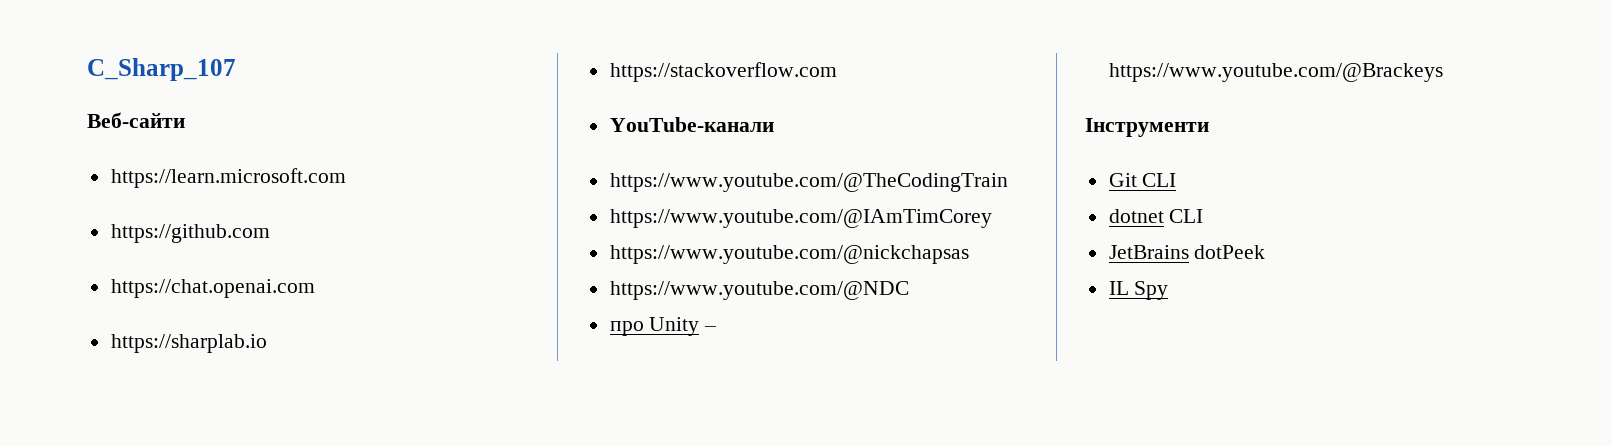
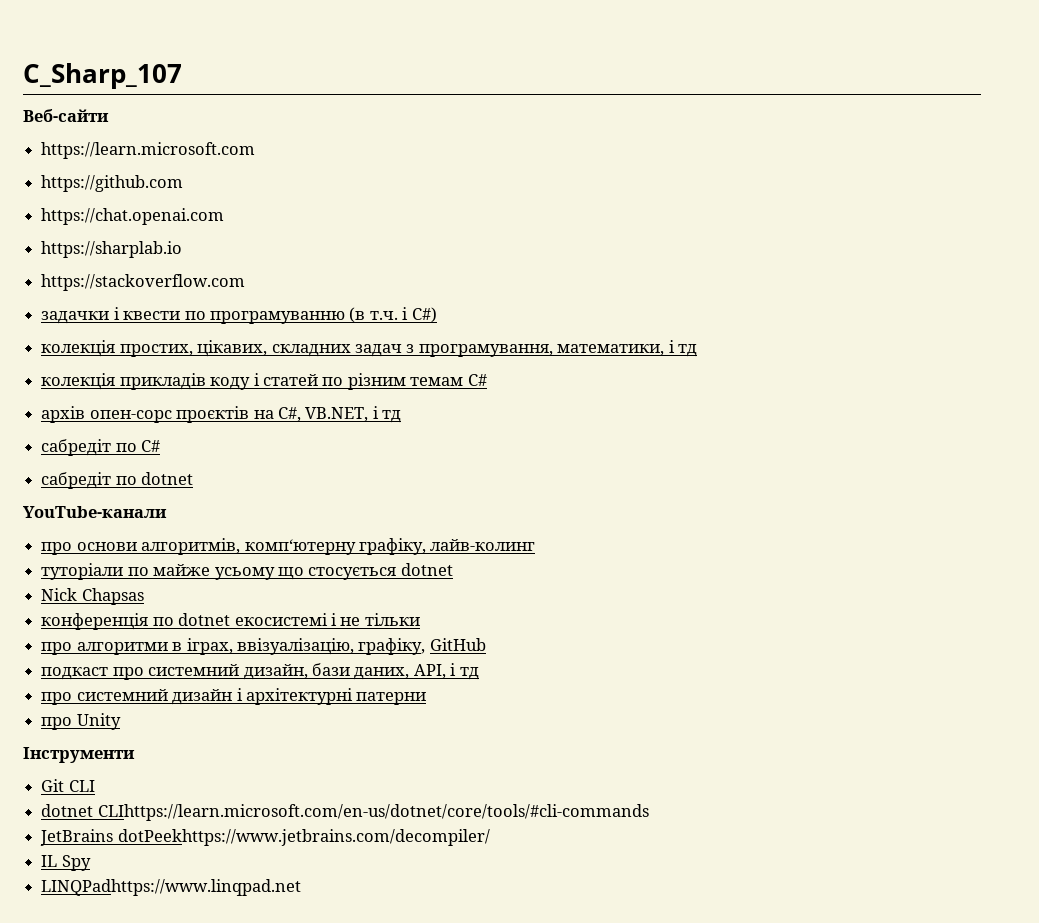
+ задачки і квести по програмуванню (в т.ч. і C#)
+ колекція простих, цікавих, складних задач з програмування, математики, і тд
+ колекція прикладів коду і статей по різним темам C#
+ архів опен-сорс проєктів на C#, VB.NET, і тд
+ сабредіт по C#
+ сабредіт по dotnet
  YouTube-канали
- https://www.youtube.com/@TheCodingTrain
- https://www.youtube.com/@IAmTimCorey
- https://www.youtube.com/@nickchapsas
- https://www.youtube.com/@NDC
+ про основи алгоритмів, комп‘ютерну графіку, лайв-колинг
+ туторіали по майже усьому що стосується dotnet
+ Nick Chapsas
+ конференція по dotnet екосистемі і не тільки
+ про алгоритми в іграх, ввізуалізацію, графіку, GitHub
+ подкаст про системний дизайн, бази даних, API, і тд
+ про системний дизайн і архітектурні патерни
- про Unity – https://www.youtube.com/@Brackeys
+ про Unity
- dotnet CLI
+ dotnet CLIhttps://learn.microsoft.com/en-us/dotnet/core/tools/#cli-commands
- JetBrains dotPeek
+ JetBrains dotPeekhttps://www.jetbrains.com/decompiler/
+ LINQPadhttps://www.linqpad.net

